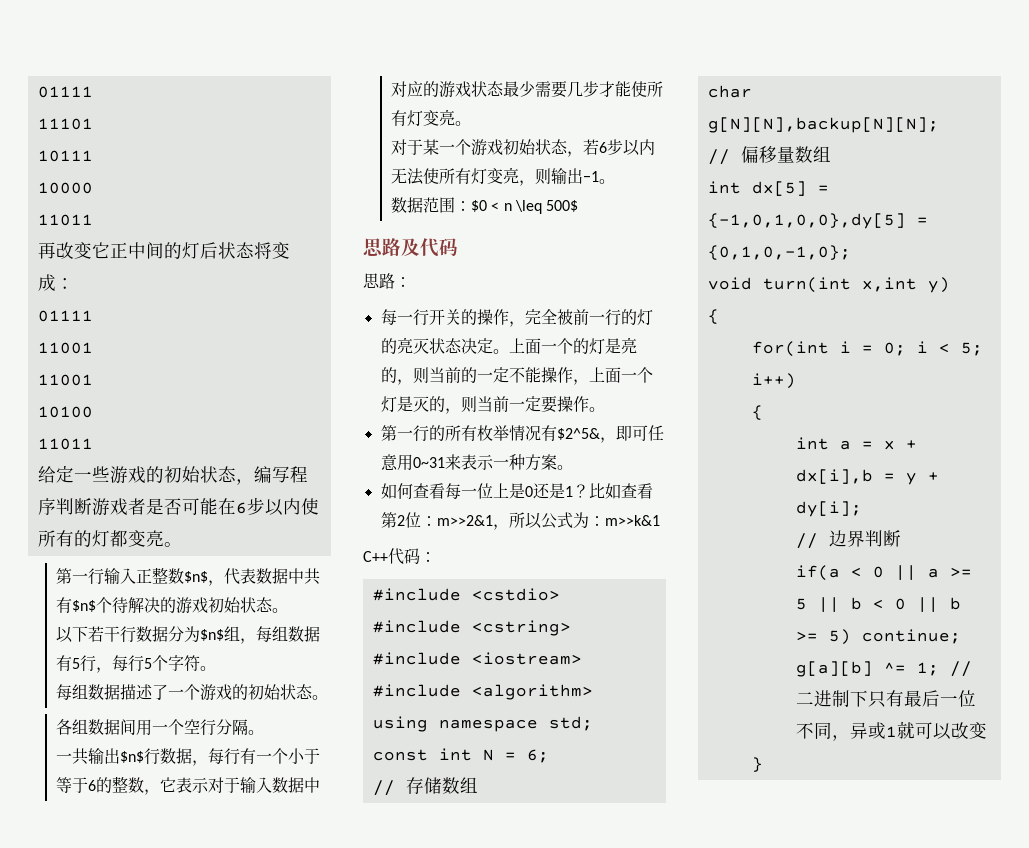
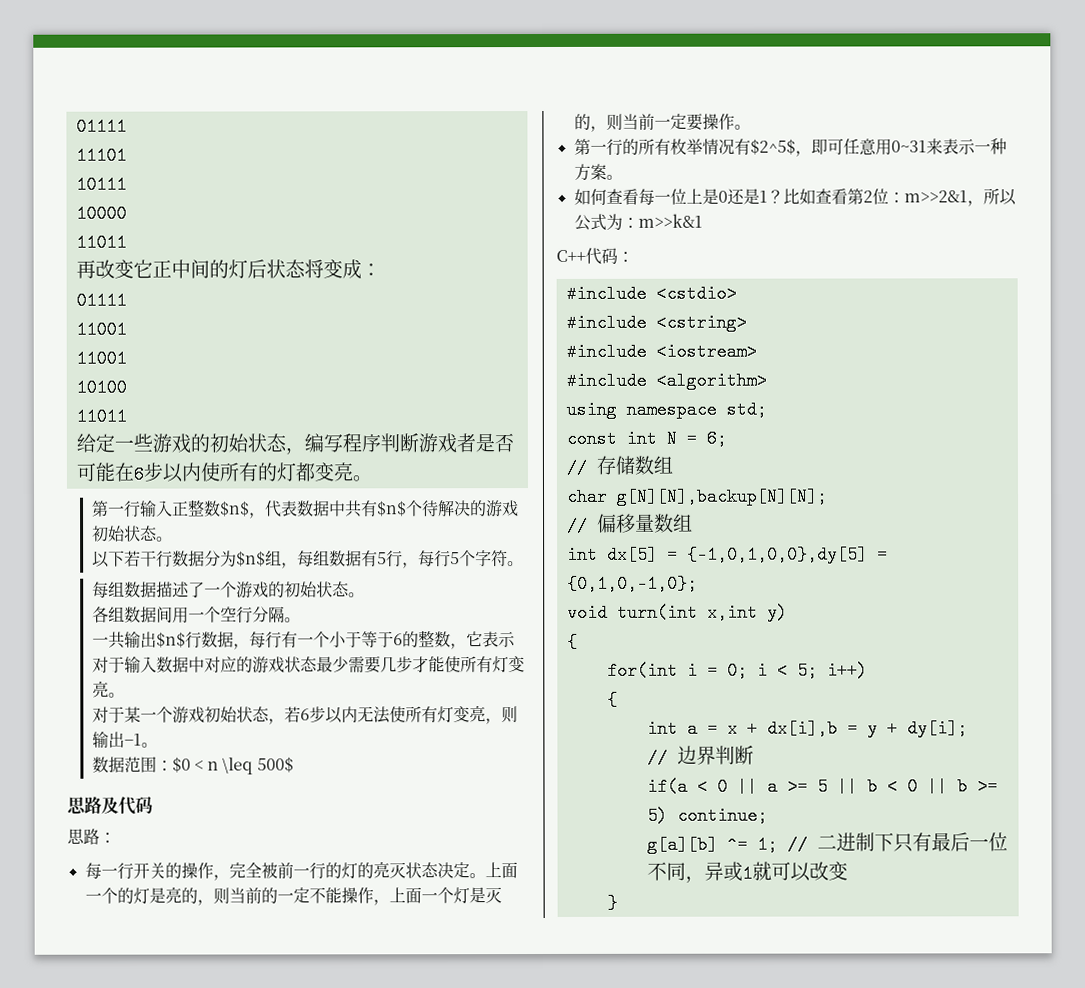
- 第一行的所有枚举情况有$2^5&，即可任意用0~31来表示一种方案。
+ 第一行的所有枚举情况有$2^5$，即可任意用0~31来表示一种方案。

